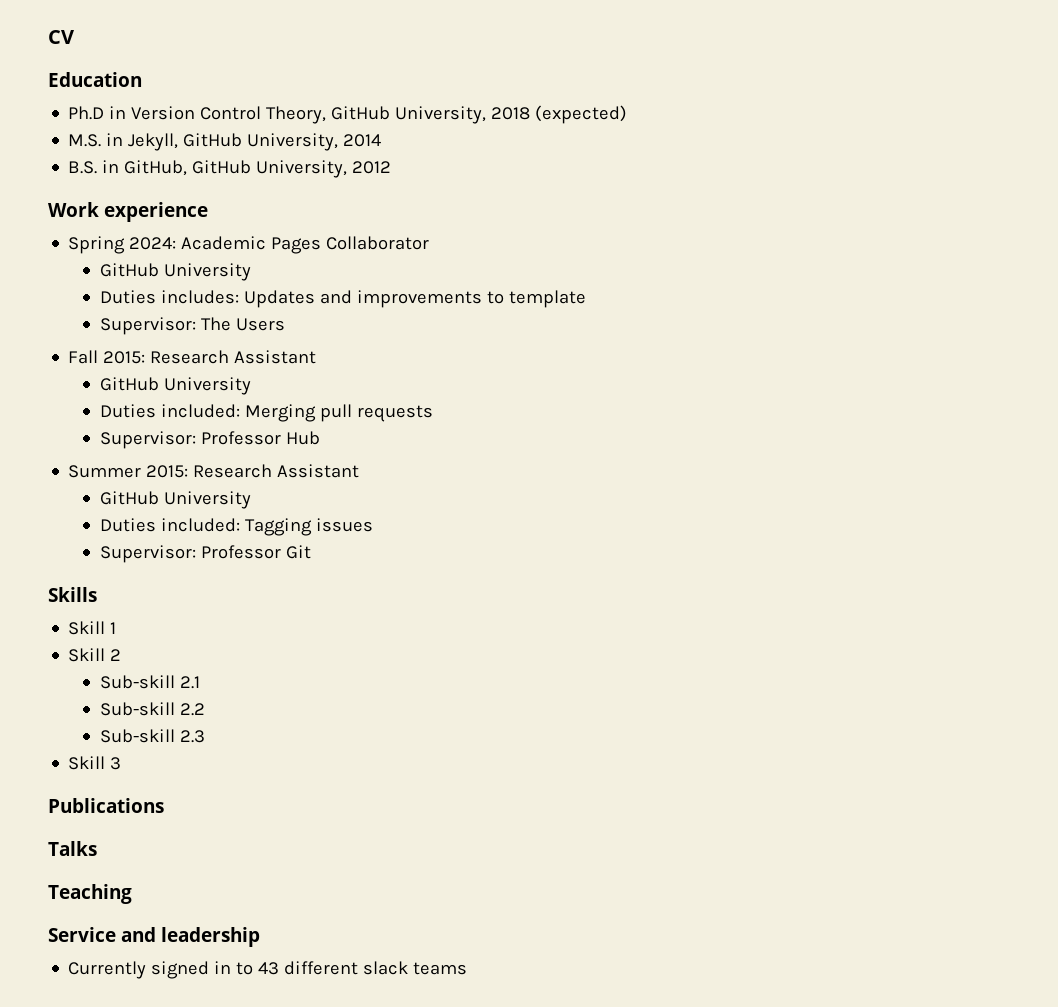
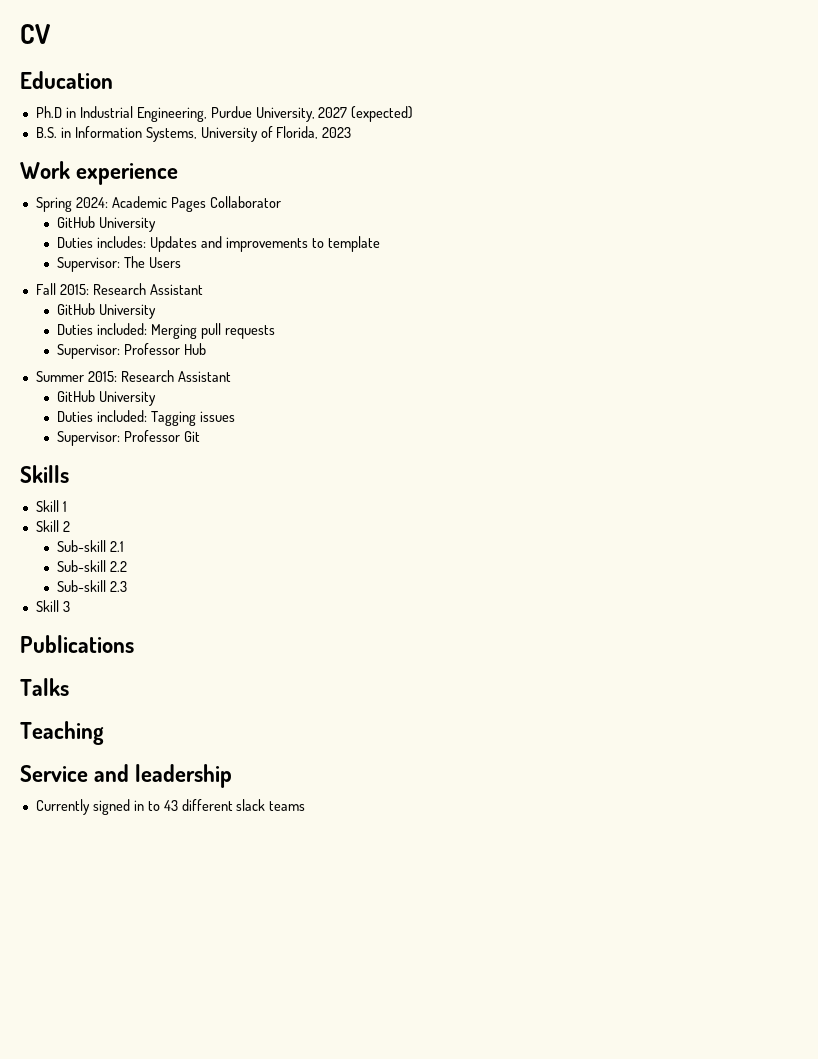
- Ph.D in Version Control Theory, GitHub University, 2018 (expected)
- M.S. in Jekyll, GitHub University, 2014
- B.S. in GitHub, GitHub University, 2012
+ Ph.D in Industrial Engineering, Purdue University, 2027 (expected)
+ B.S. in Information Systems, University of Florida, 2023

